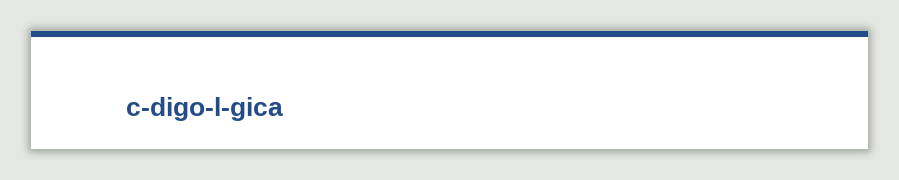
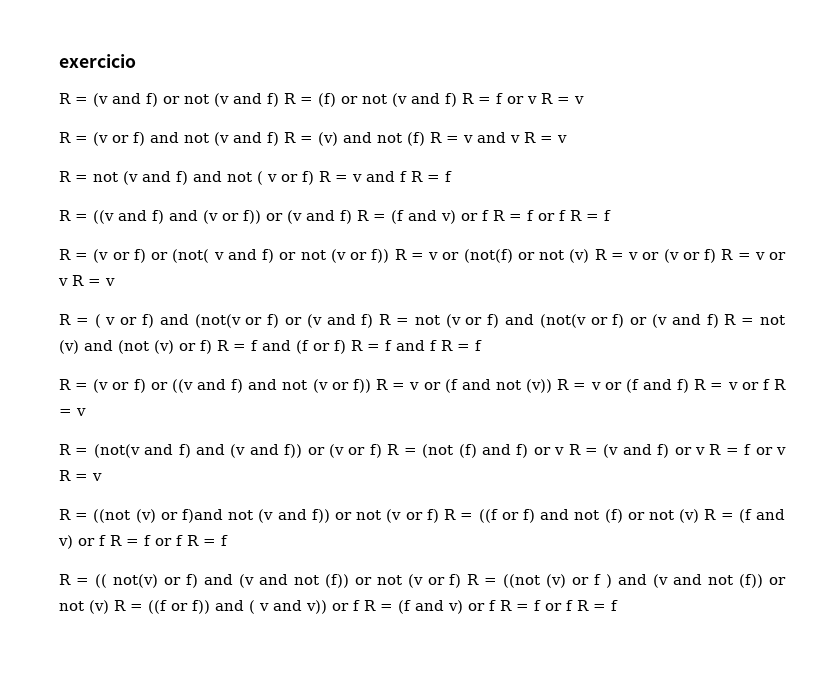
- c-digo-l-gica
+ exercicio
+ R = (v and f) or not (v and f) R = (f) or not (v and f) R = f or v R = v
+ R = (v or f) and not (v and f) R = (v) and not (f) R = v and v R = v
+ R = not (v and f) and not ( v or f) R = v and f R = f
+ R = ((v and f) and (v or f)) or (v and f) R = (f and v) or f R = f or f R = f
+ R = (v or f) or (not( v and f) or not (v or f)) R = v or (not(f) or not (v) R = v or (v or f) R = v or v R = v
+ R = ( v or f) and (not(v or f) or (v and f) R = not (v or f) and (not(v or f) or (v and f) R = not (v) and (not (v) or f) R = f and (f or f) R = f and f R = f
+ R = (v or f) or ((v and f) and not (v or f)) R = v or (f and not (v)) R = v or (f and f) R = v or f R = v
+ R = (not(v and f) and (v and f)) or (v or f) R = (not (f) and f) or v R = (v and f) or v R = f or v R = v
+ R = ((not (v) or f)and not (v and f)) or not (v or f) R = ((f or f) and not (f) or not (v) R = (f and v) or f R = f or f R = f
+ R = (( not(v) or f) and (v and not (f)) or not (v or f) R = ((not (v) or f ) and (v and not (f)) or not (v) R = ((f or f)) and ( v and v)) or f R = (f and v) or f R = f or f R = f

